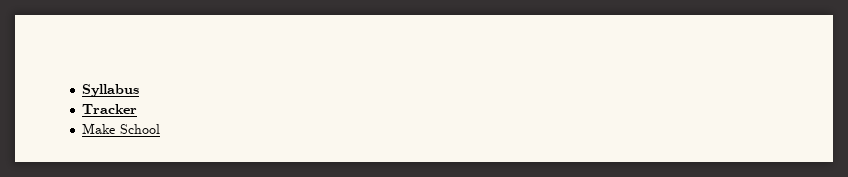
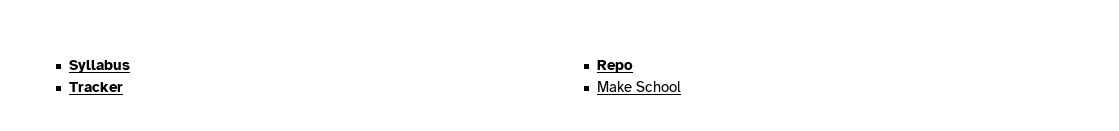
+ Repo

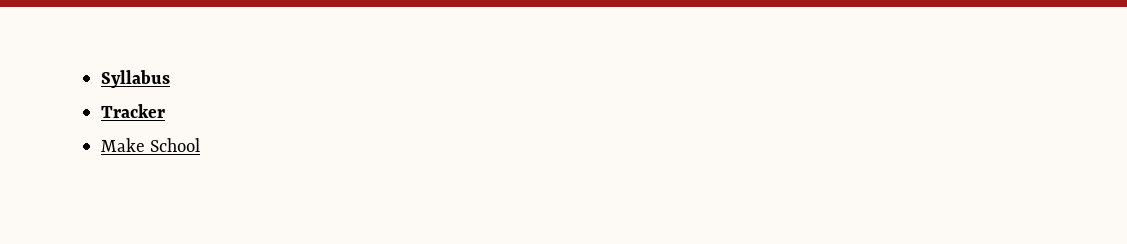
- Repo

